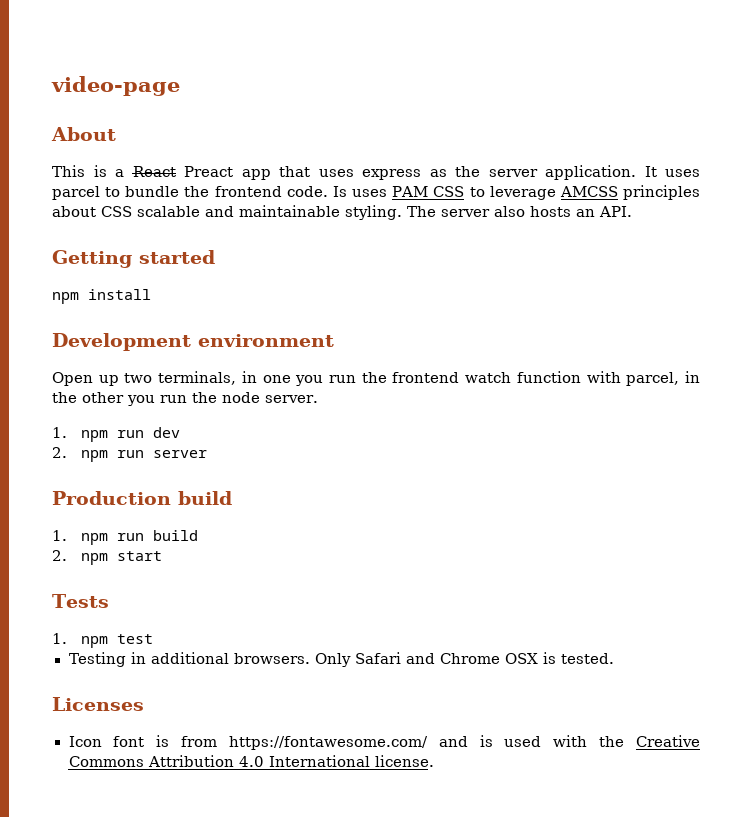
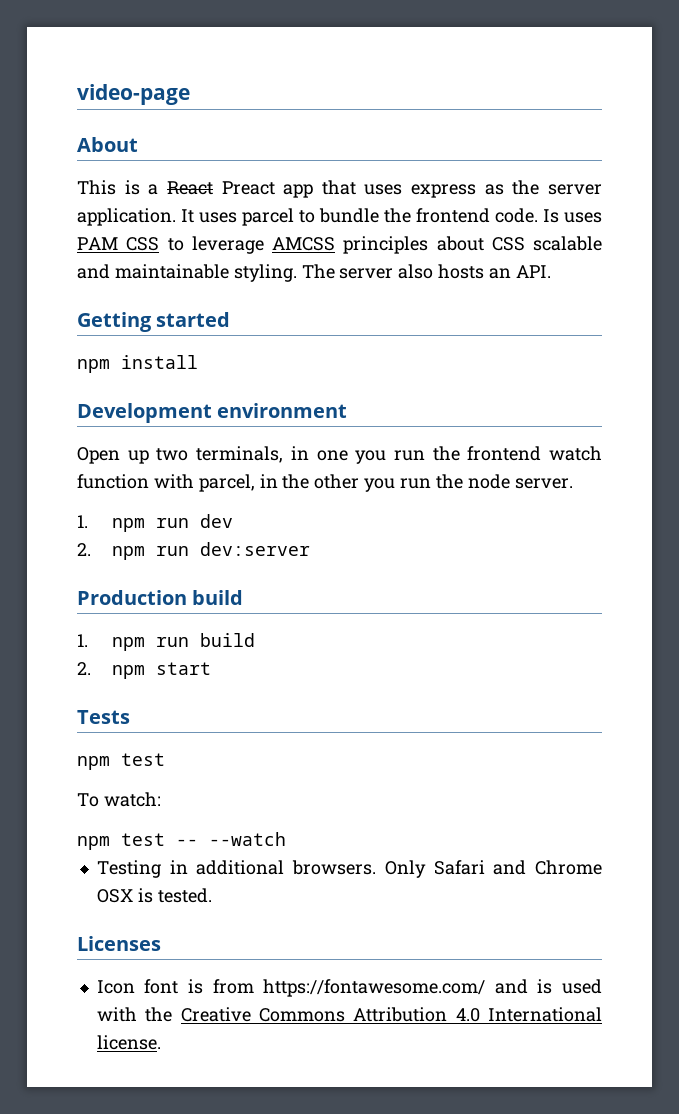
- 2. npm run server
+ 2. npm run dev:server
  Tests
- 1. npm test
+ npm test
+ To watch:
+ npm test -- --watch

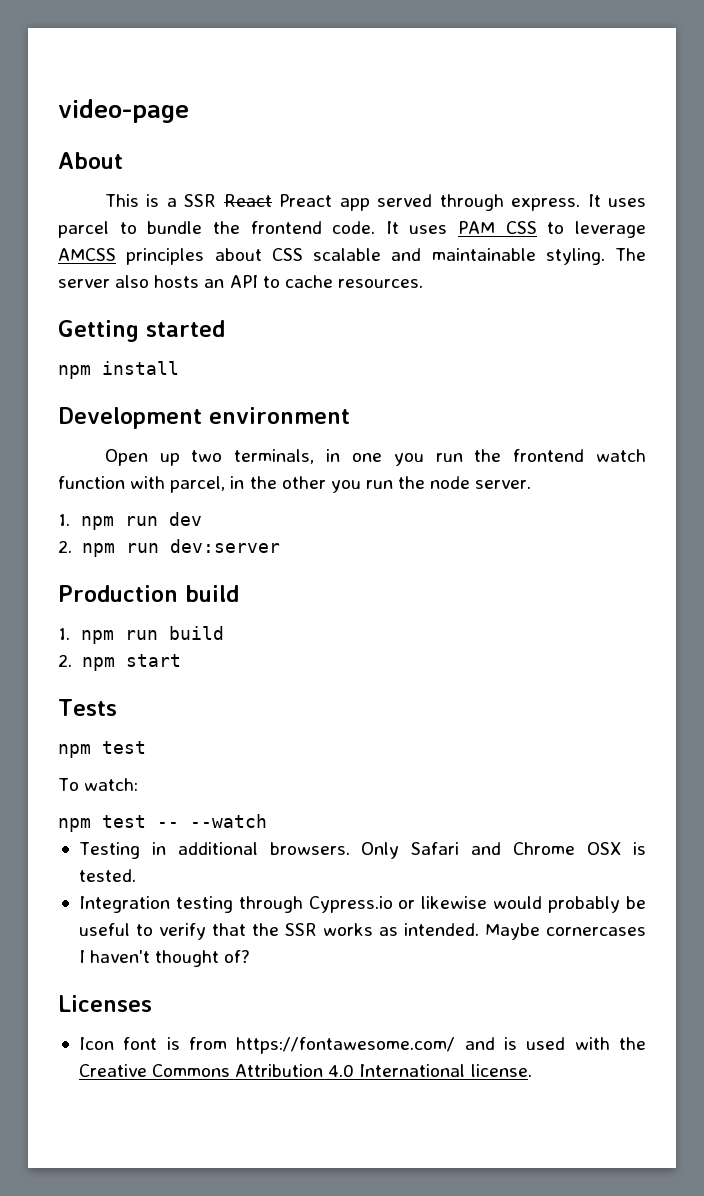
- This is a React Preact app that uses express as the server application.
+ This is a SSR React Preact app served through express.
- Is uses PAM CSS to leverage AMCSS principles about CSS scalable and maintainable styling.
+ It uses PAM CSS to leverage AMCSS principles about CSS scalable and maintainable styling.
- The server also hosts an API.
+ The server also hosts an API to cache resources.
+ Integration testing through Cypress.io or likewise would probably be useful to verify that the SSR works as intended. Maybe cornercases I haven't thought of?

